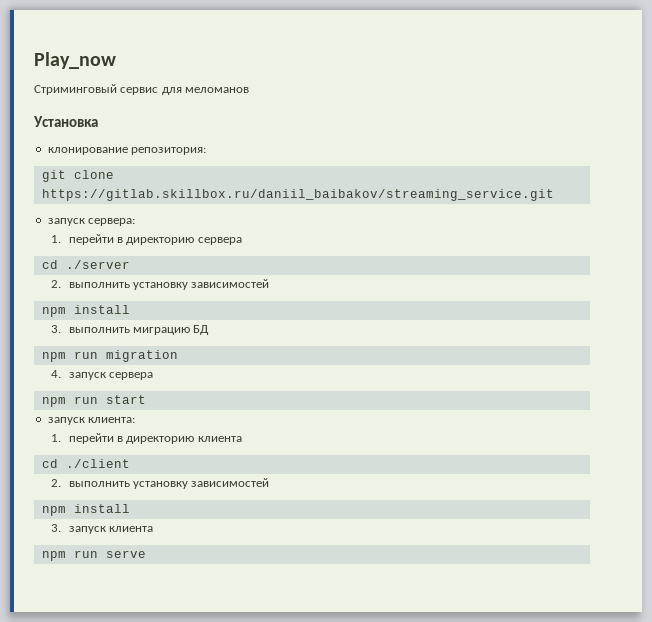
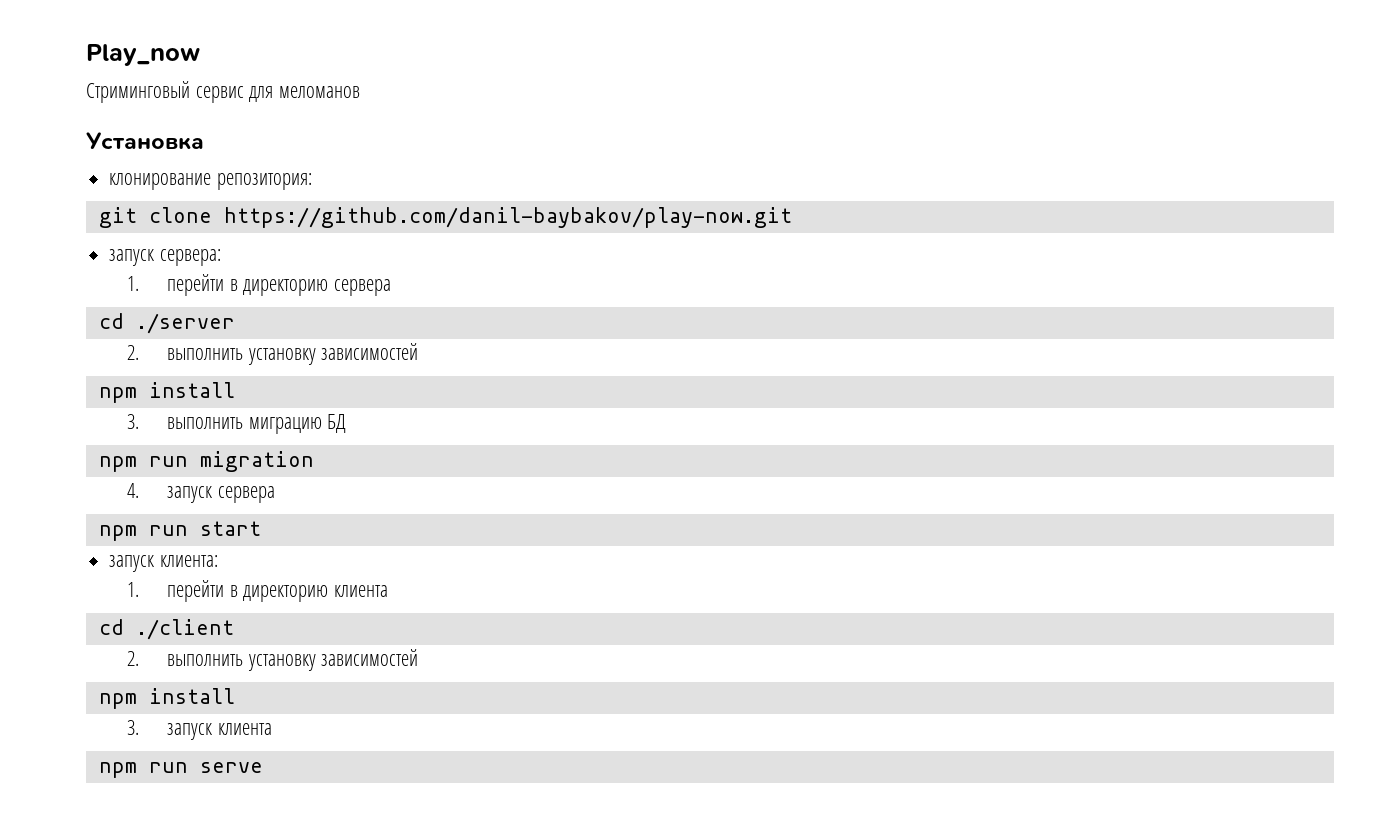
- git clone https://gitlab.skillbox.ru/daniil_baibakov/streaming_service.git
+ git clone https://github.com/danil-baybakov/play-now.git

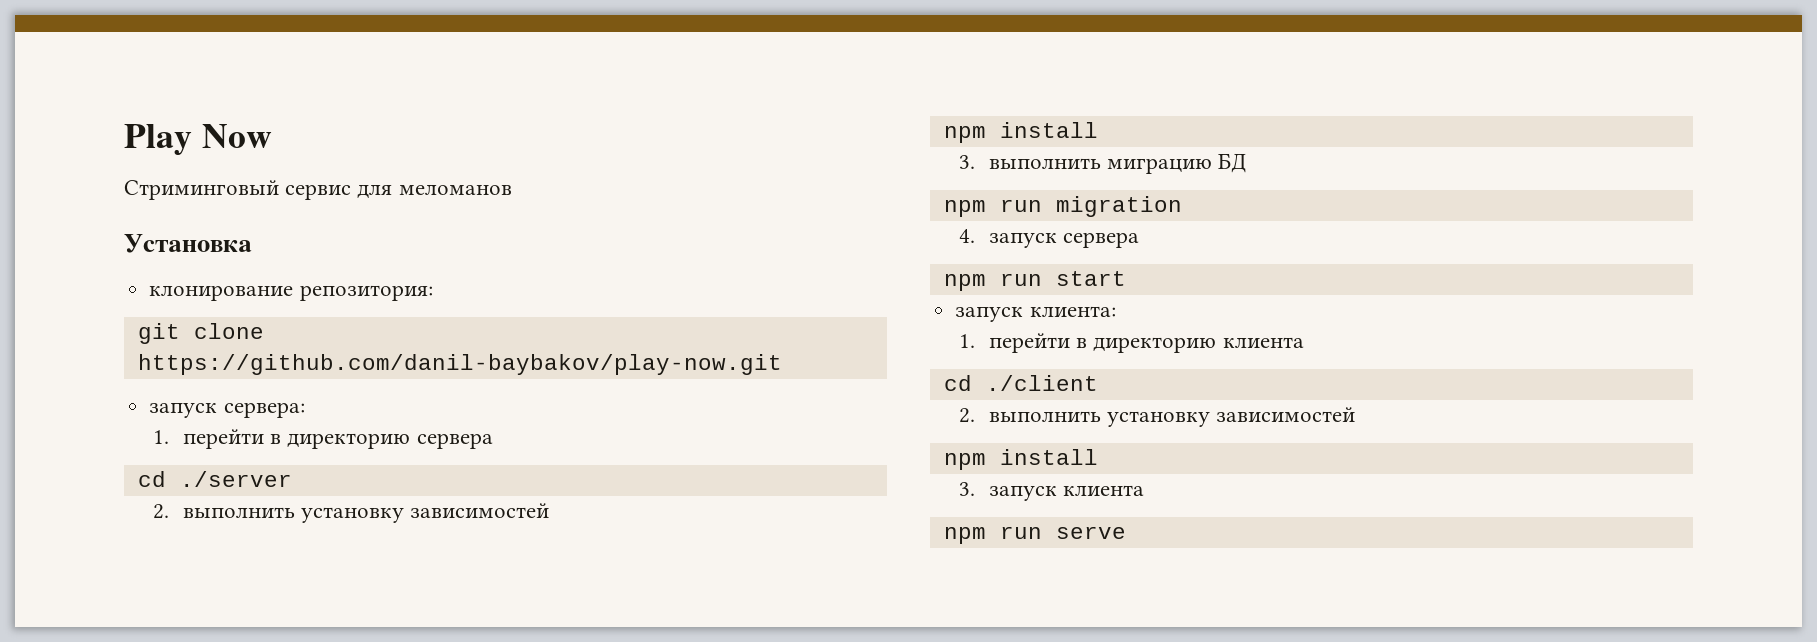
- Play_now
+ Play Now

